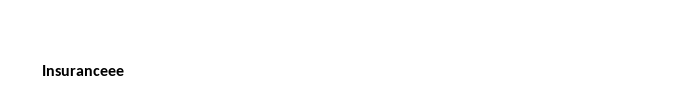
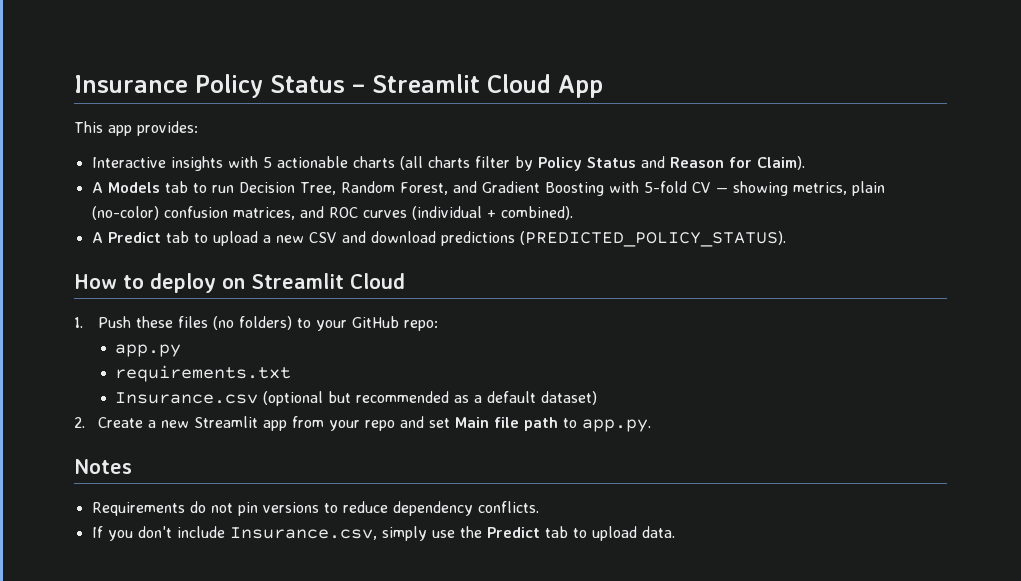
- Insuranceee
+ Insurance Policy Status – Streamlit Cloud App
+ This app provides:
+ Interactive insights with 5 actionable charts (all charts filter by Policy Status and Reason for Claim).
+ A Models tab to run Decision Tree, Random Forest, and Gradient Boosting with 5-fold CV — showing metrics, plain (no-color) confusion matrices, and ROC curves (individual + combined).
+ A Predict tab to upload a new CSV and download predictions (PREDICTED_POLICY_STATUS).
+ How to deploy on Streamlit Cloud
+ 1. Push these files (no folders) to your GitHub repo:
+ app.py
+ requirements.txt
+ Insurance.csv (optional but recommended as a default dataset)
+ 2. Create a new Streamlit app from your repo and set Main file path to app.py.
+ Notes
+ Requirements do not pin versions to reduce dependency conflicts.
+ If you don't include Insurance.csv, simply use the Predict tab to upload data.

